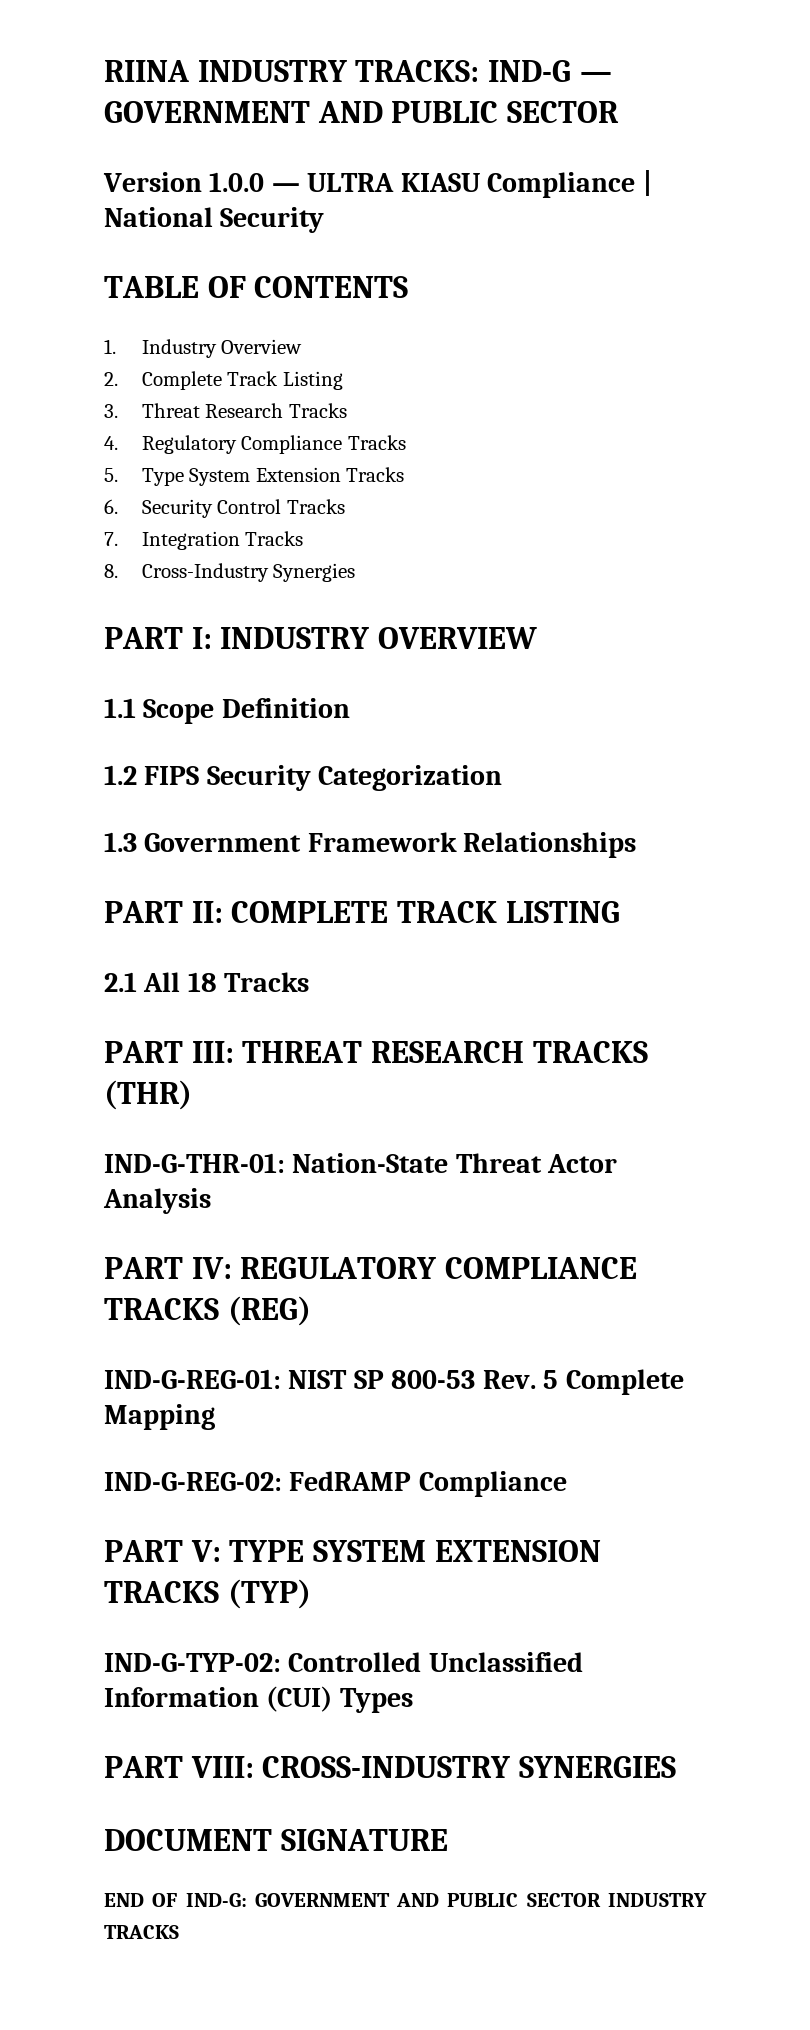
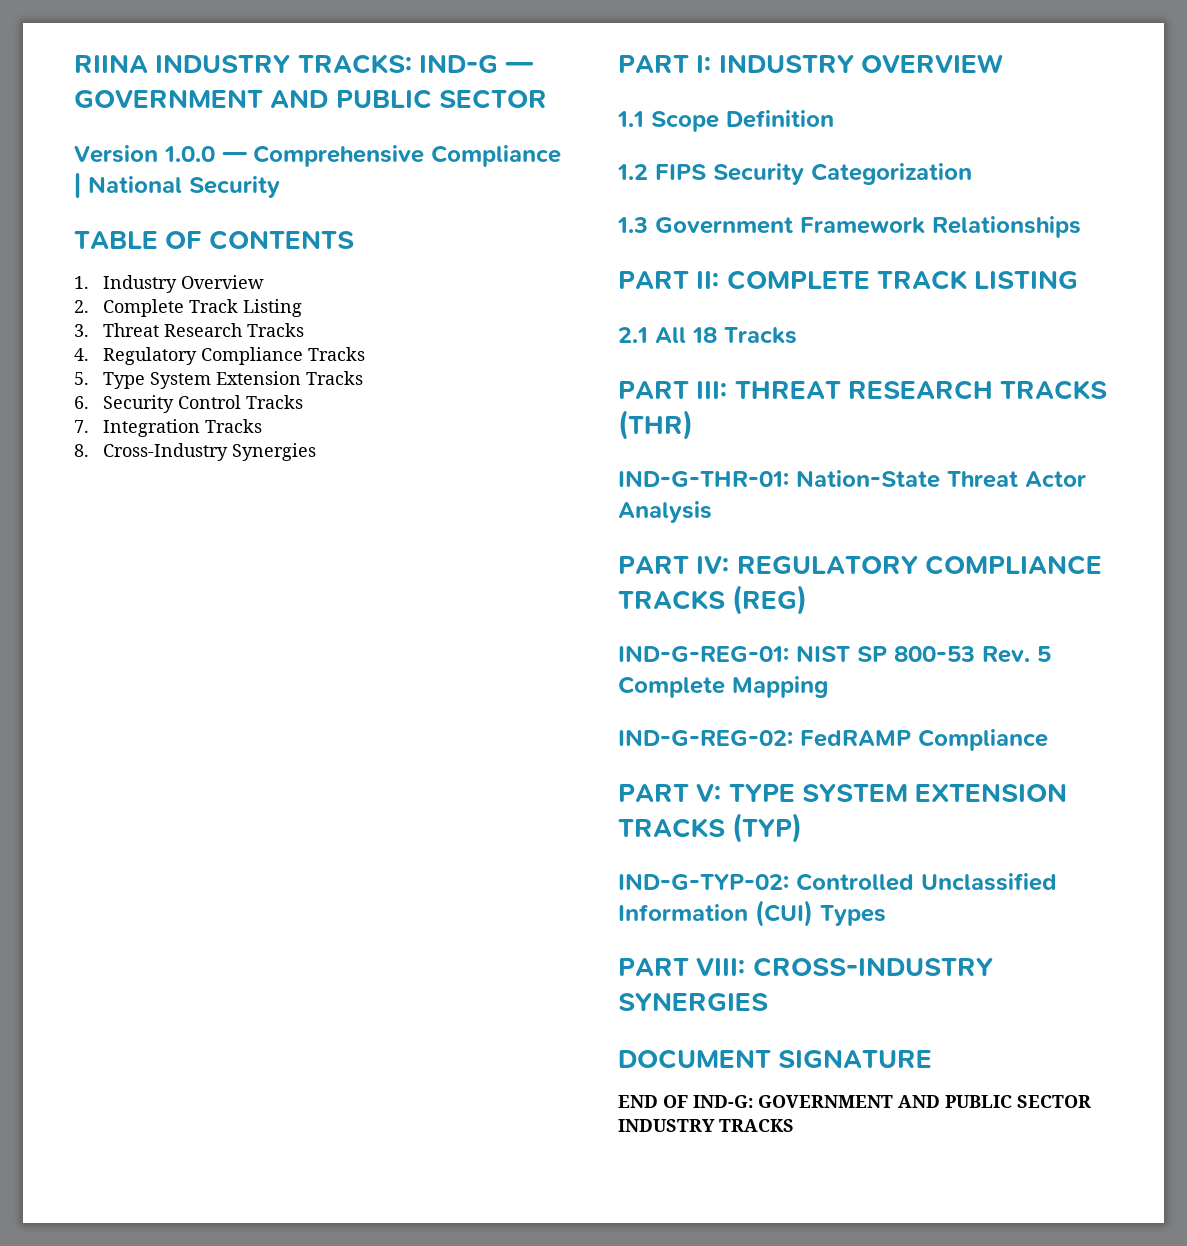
- Version 1.0.0 — ULTRA KIASU Compliance | National Security
+ Version 1.0.0 — Comprehensive Compliance | National Security

